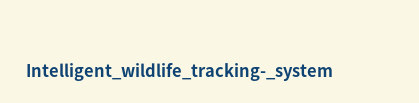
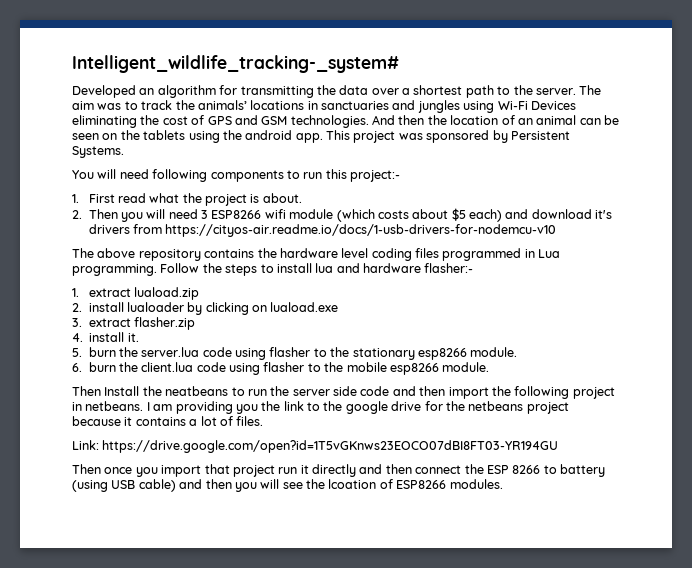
- Intelligent_wildlife_tracking-_system
+ Intelligent_wildlife_tracking-_system#
+ Developed an algorithm for transmitting the data over a shortest path to the server. The aim was to track the animals’ locations in sanctuaries and jungles using Wi-Fi Devices eliminating the cost of GPS and GSM technologies. And then the location of an animal can be seen on the tablets using the android app. This project was sponsored by Persistent Systems.
+ You will need following components to run this project:-
+ 1. First read what the project is about.
+ 2. Then you will need 3 ESP8266 wifi module (which costs about $5 each) and download it's drivers from https://cityos-air.readme.io/docs/1-usb-drivers-for-nodemcu-v10
+ The above repository contains the hardware level coding files programmed in Lua programming. Follow the steps to install lua and hardware flasher:-
+ 1. extract luaload.zip
+ 2. install lualoader by clicking on luaload.exe
+ 3. extract flasher.zip
+ 4. install it.
+ 5. burn the server.lua code using flasher to the stationary esp8266 module.
+ 6. burn the client.lua code using flasher to the mobile esp8266 module.
+ Then Install the neatbeans to run the server side code and then import the following project in netbeans. I am providing you the link to the google drive for the netbeans project because it contains a lot of files.
+ Link: https://drive.google.com/open?id=1T5vGKnws23EOCO07dBI8FT03-YR194GU
+ Then once you import that project run it directly and then connect the ESP 8266 to battery (using USB cable) and then you will see the lcoation of ESP8266 modules.

